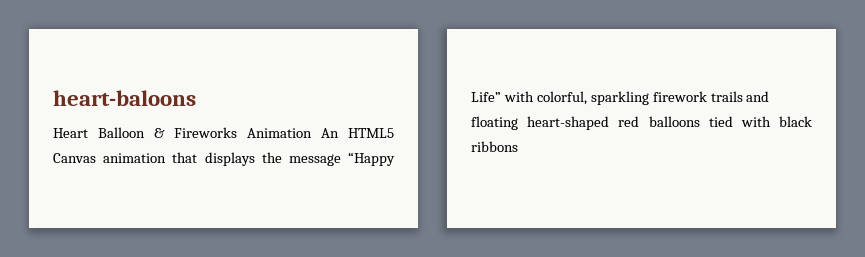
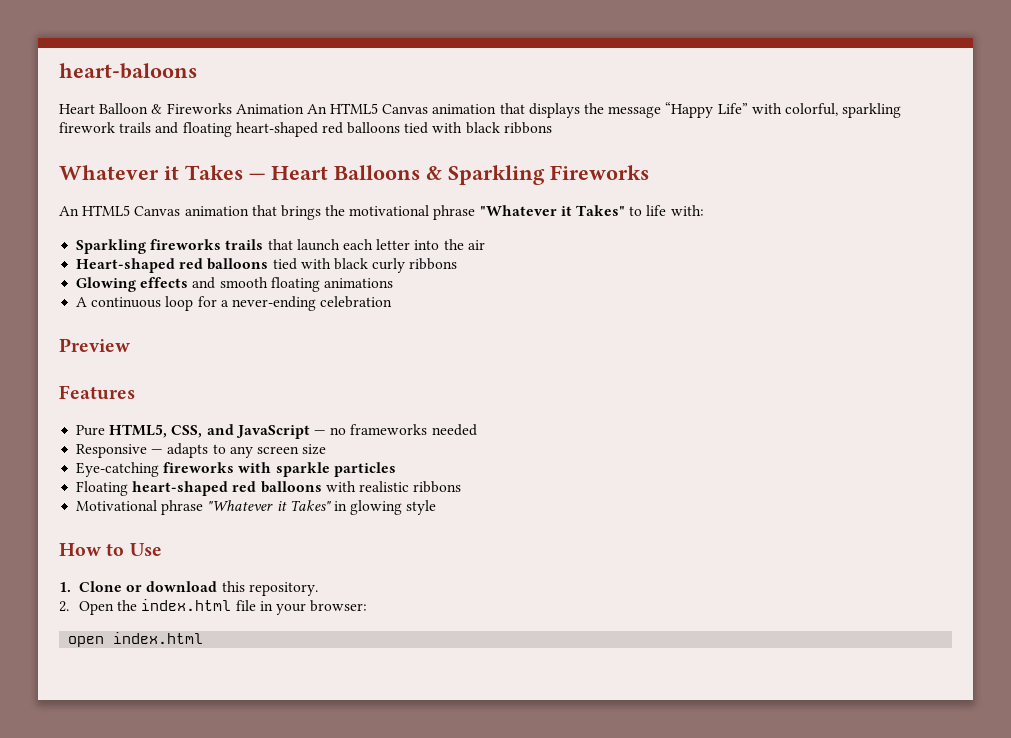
+ Whatever it Takes — Heart Balloons & Sparkling Fireworks
+ An HTML5 Canvas animation that brings the motivational phrase "Whatever it Takes" to life with:
+ Sparkling fireworks trails that launch each letter into the air
+ Heart-shaped red balloons tied with black curly ribbons
+ Glowing effects and smooth floating animations
+ A continuous loop for a never-ending celebration
+ Preview
+ Features
+ Pure HTML5, CSS, and JavaScript — no frameworks needed
+ Responsive — adapts to any screen size
+ Eye-catching fireworks with sparkle particles
+ Floating heart-shaped red balloons with realistic ribbons
+ Motivational phrase "Whatever it Takes" in glowing style
+ How to Use
+ 1. Clone or download this repository.
+ 2. Open the index.html file in your browser:
+ open index.html

